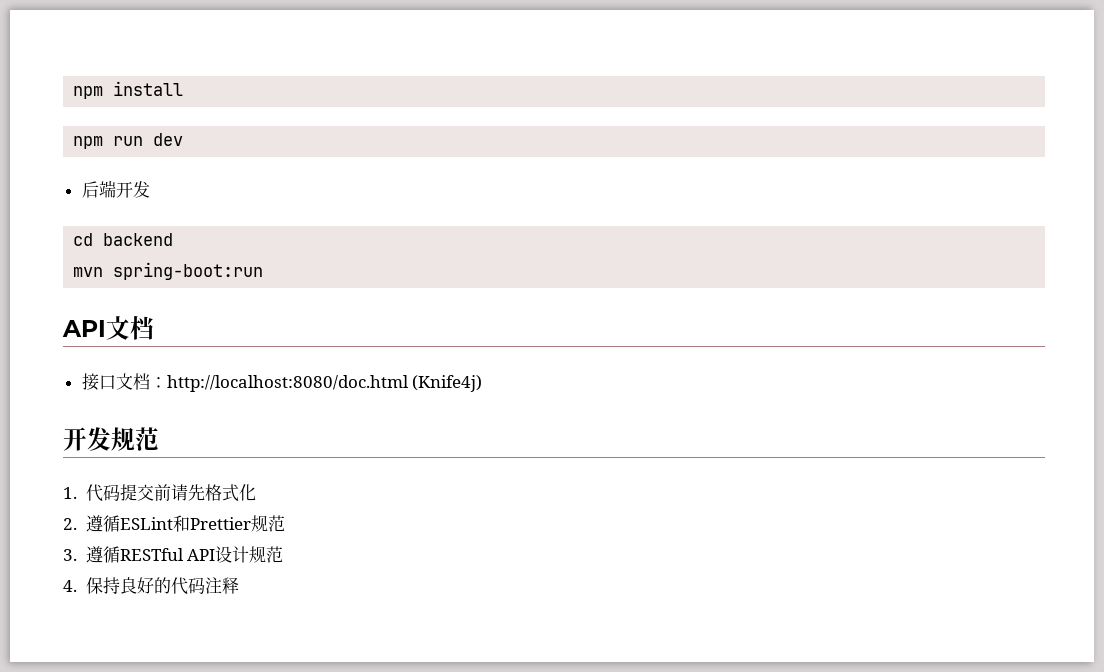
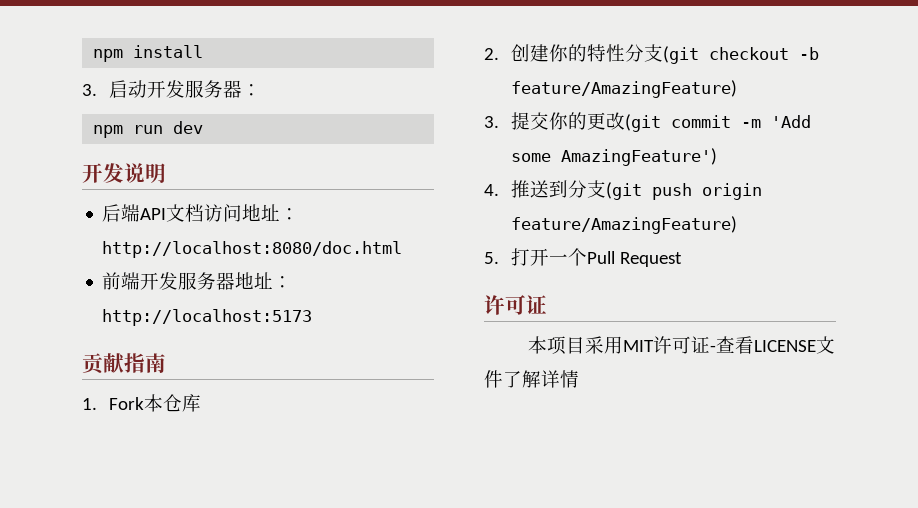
+ 3.启动开发服务器：
+ 开发说明
- 后端开发
- cd backend
- mvn spring-boot:run
- API文档
- 接口文档：http://localhost:8080/doc.html (Knife4j)
- 开发规范
- 1.代码提交前请先格式化
- 2.遵循ESLint和Prettier规范
- 3.遵循RESTful API设计规范
- 4.保持良好的代码注释
+ 后端API文档访问地址：http://localhost:8080/doc.html
+ 前端开发服务器地址：http://localhost:5173
+ 贡献指南
+ 1. Fork本仓库
+ 2.创建你的特性分支(git checkout -b feature/AmazingFeature)
+ 3.提交你的更改(git commit -m 'Add some AmazingFeature')
+ 4.推送到分支(git push origin feature/AmazingFeature)
+ 5.打开一个Pull Request
+ 许可证
+ 本项目采用MIT许可证-查看LICENSE文件了解详情

